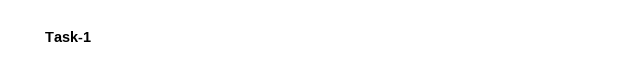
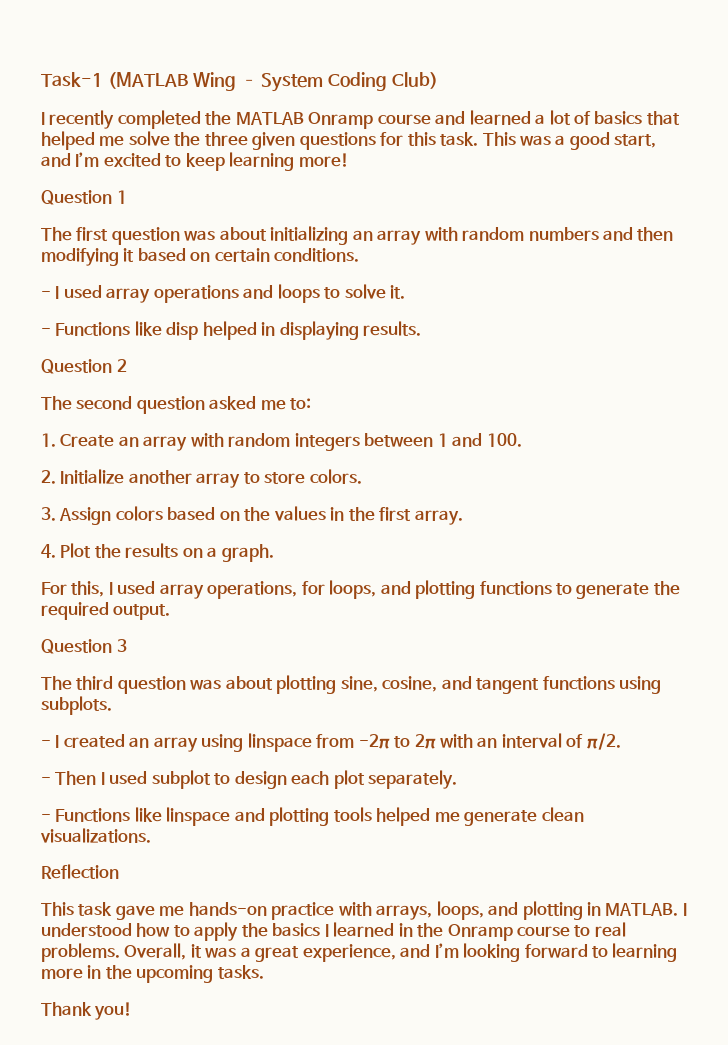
- Task-1
+ Task-1 (MATLAB Wing – System Coding Club)
+ I recently completed the MATLAB Onramp course and learned a lot of basics that helped me solve the three given questions for this task. This was a good start, and I’m excited to keep learning more!
+ Question 1
+ The first question was about initializing an array with random numbers and then modifying it based on certain conditions.
+ - I used array operations and loops to solve it.
+ - Functions like disp helped in displaying results.
+ Question 2
+ The second question asked me to:
+ 1. Create an array with random integers between 1 and 100.
+ 2. Initialize another array to store colors.
+ 3. Assign colors based on the values in the first array.
+ 4. Plot the results on a graph.
+ For this, I used array operations, for loops, and plotting functions to generate the required output.
+ Question 3
+ The third question was about plotting sine, cosine, and tangent functions using subplots.
+ - I created an array using linspace from -2π to 2π with an interval of π/2.
+ - Then I used subplot to design each plot separately.
+ - Functions like linspace and plotting tools helped me generate clean visualizations.
+ Reflection
+ This task gave me hands-on practice with arrays, loops, and plotting in MATLAB. I understood how to apply the basics I learned in the Onramp course to real problems. Overall, it was a great experience, and I’m looking forward to learning more in the upcoming tasks.
+ Thank you!

